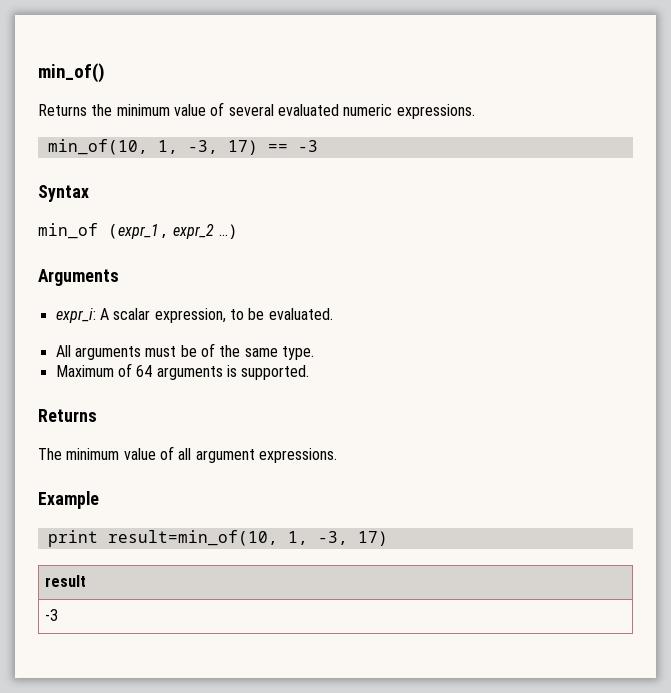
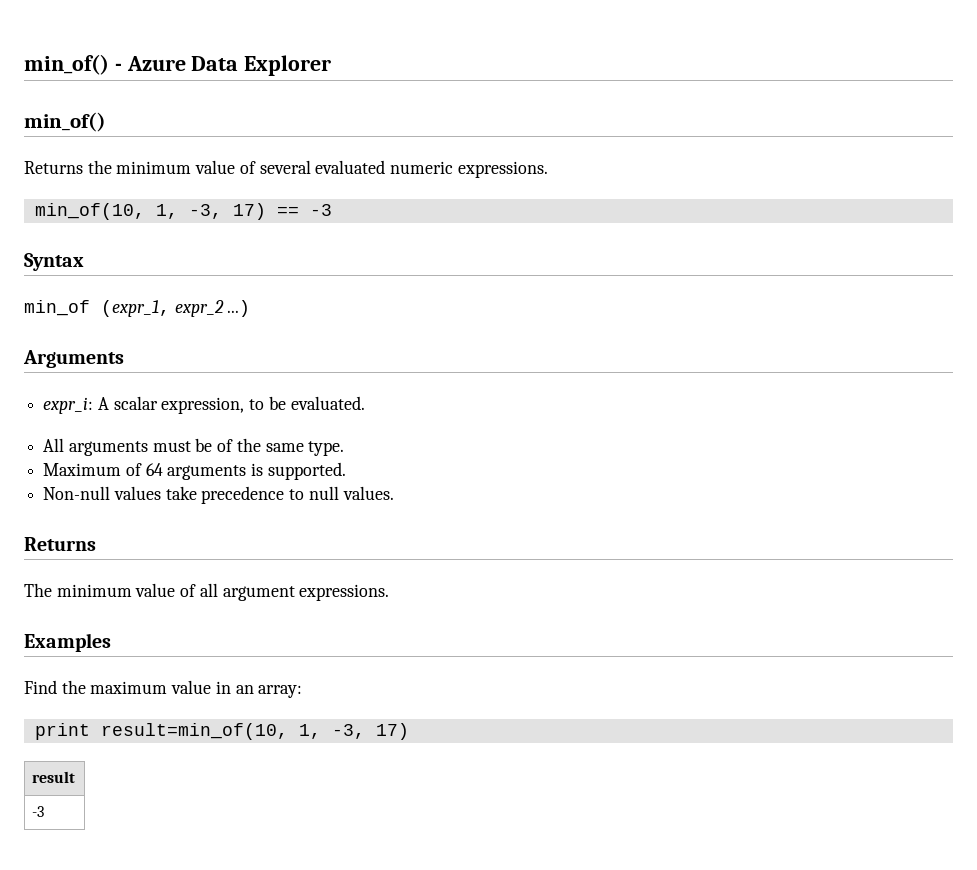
+ min_of() - Azure Data Explorer
+ Non-null values take precedence to null values.
- Example
+ Examples
+ Find the maximum value in an array:

